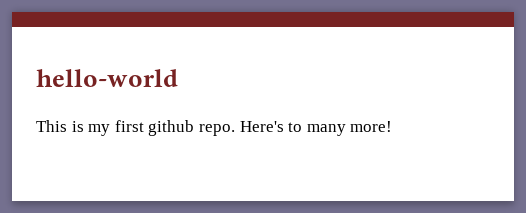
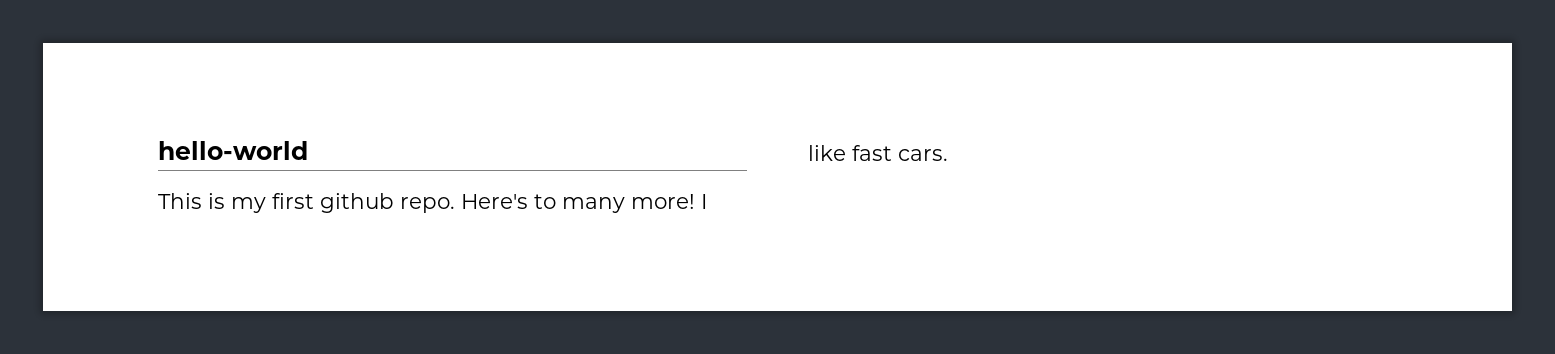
+ I like fast cars.

